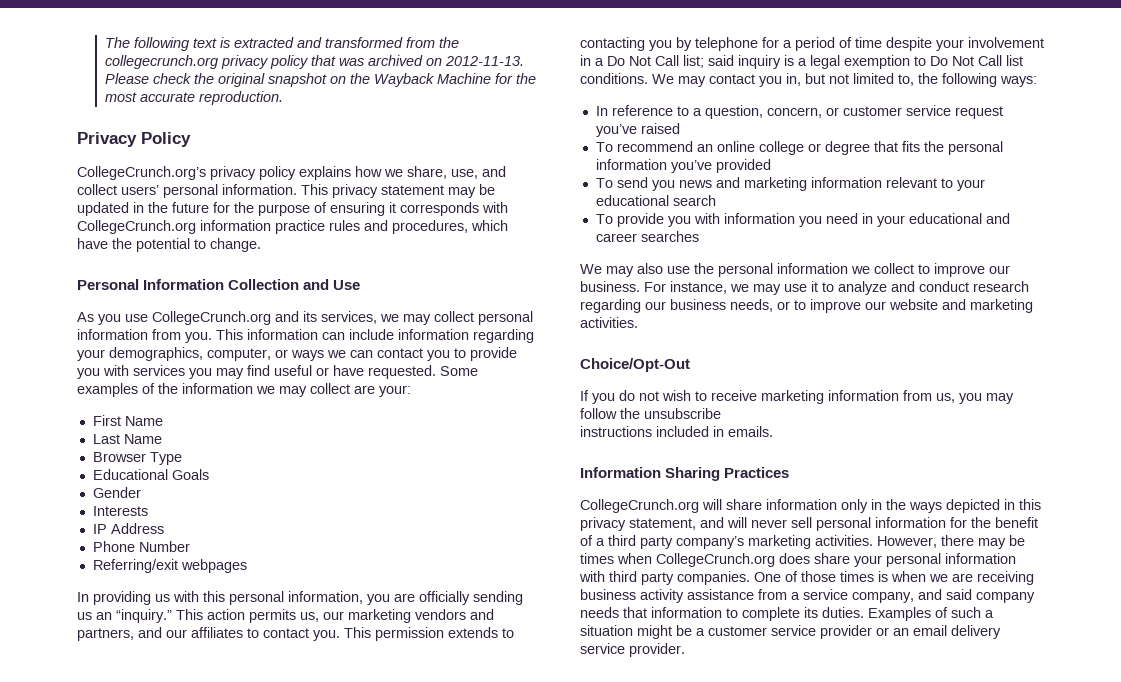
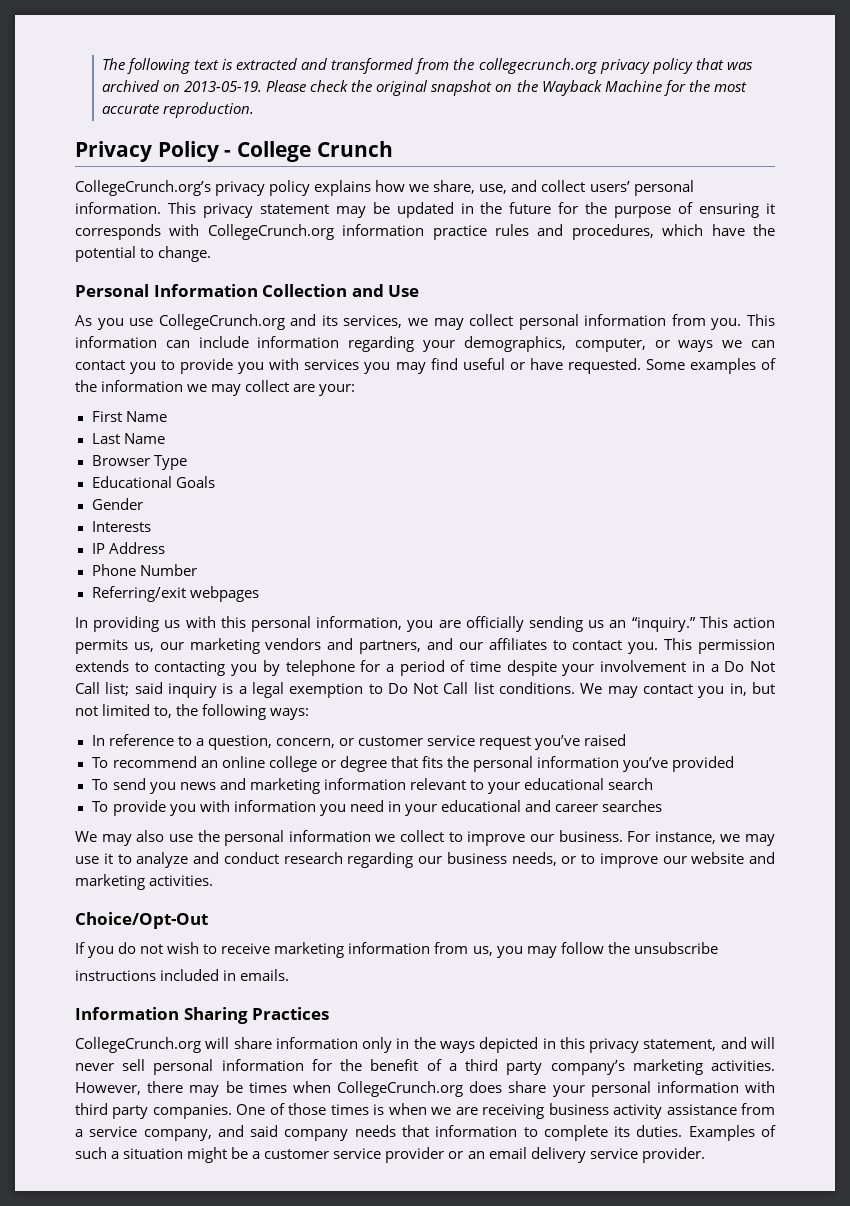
- The following text is extracted and transformed from the collegecrunch.org privacy policy that was archived on 2012-11-13.
+ The following text is extracted and transformed from the collegecrunch.org privacy policy that was archived on 2013-05-19.
- Privacy Policy
+ Privacy Policy - College Crunch

